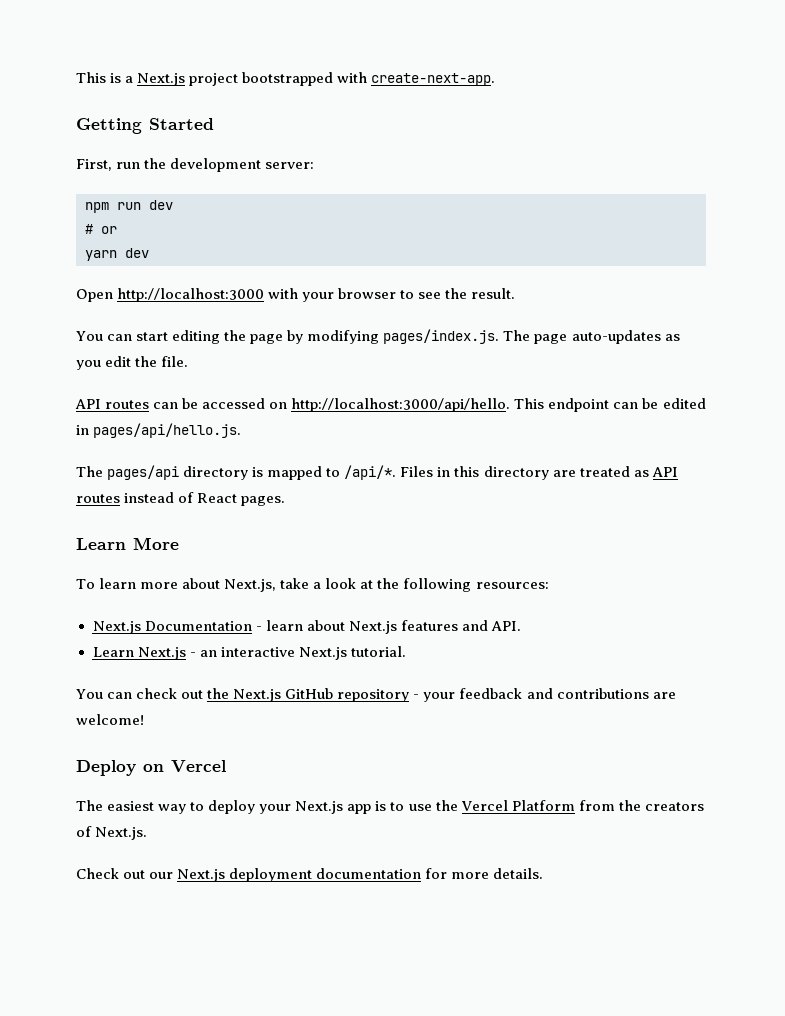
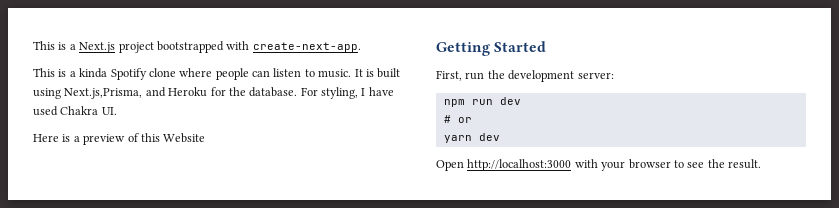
+ This is a kinda Spotify clone where people can listen to music. It is built using Next.js,Prisma, and Heroku for the database. For styling, I have used Chakra UI.
+ Here is a preview of this Website
- You can start editing the page by modifying pages/index.js. The page auto-updates as you edit the file.
- API routes can be accessed on http://localhost:3000/api/hello. This endpoint can be edited in pages/api/hello.js.
- The pages/api directory is mapped to /api/*. Files in this directory are treated as API routes instead of React pages.
- Learn More
- To learn more about Next.js, take a look at the following resources:
- Next.js Documentation - learn about Next.js features and API.
- Learn Next.js - an interactive Next.js tutorial.
- You can check out the Next.js GitHub repository - your feedback and contributions are welcome!
- Deploy on Vercel
- The easiest way to deploy your Next.js app is to use the Vercel Platform from the creators of Next.js.
- Check out our Next.js deployment documentation for more details.

